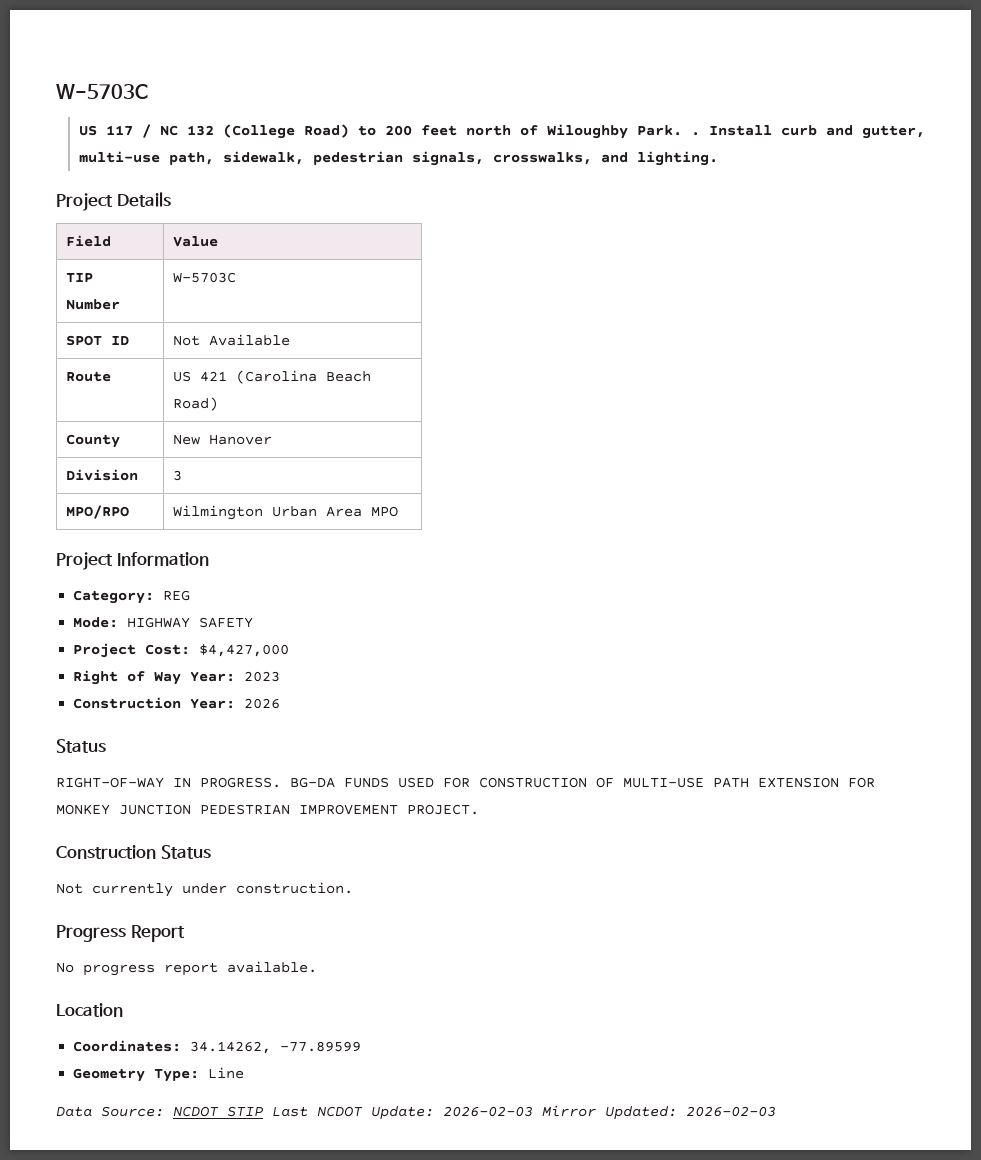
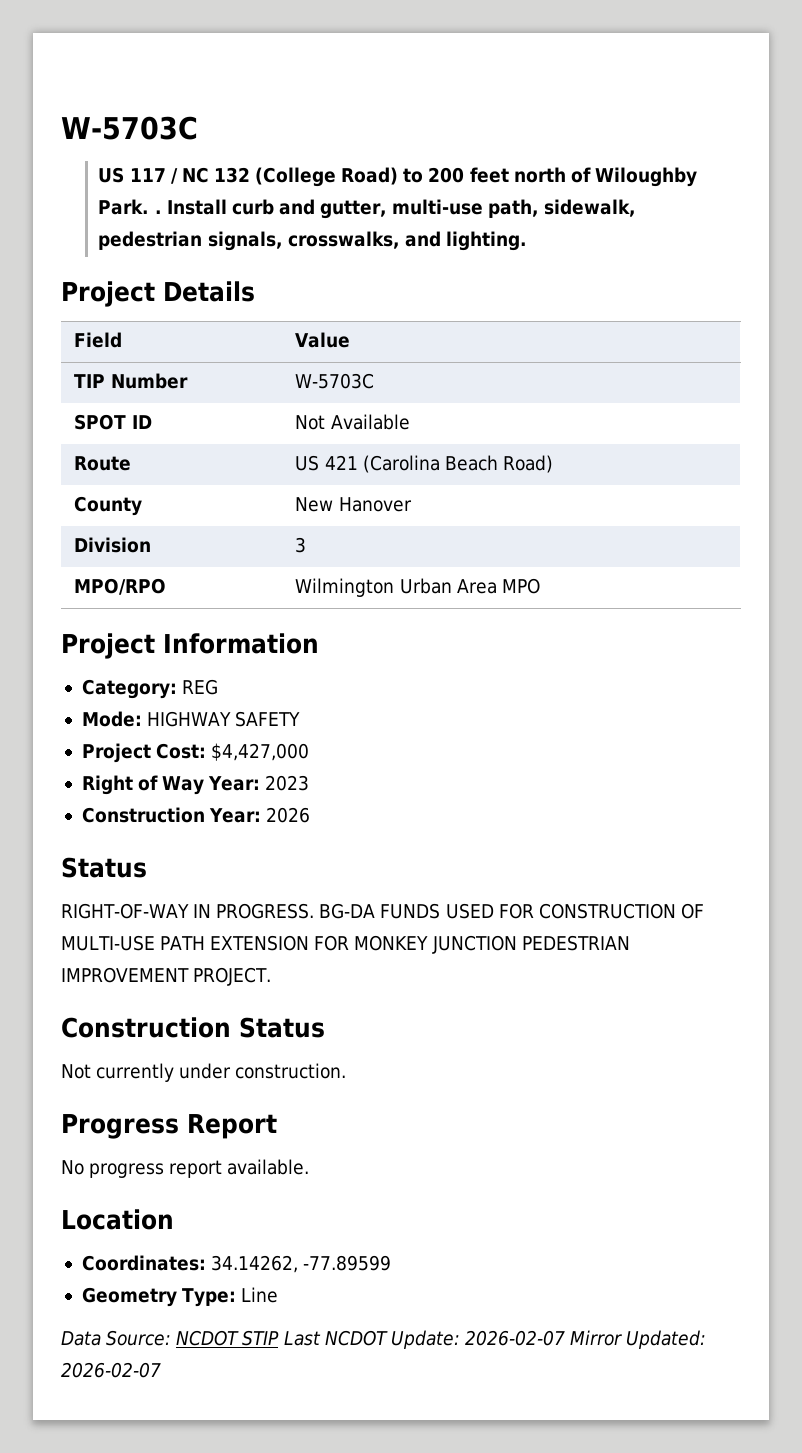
- Data Source: NCDOT STIP Last NCDOT Update: 2026-02-03 Mirror Updated: 2026-02-03
+ Data Source: NCDOT STIP Last NCDOT Update: 2026-02-07 Mirror Updated: 2026-02-07

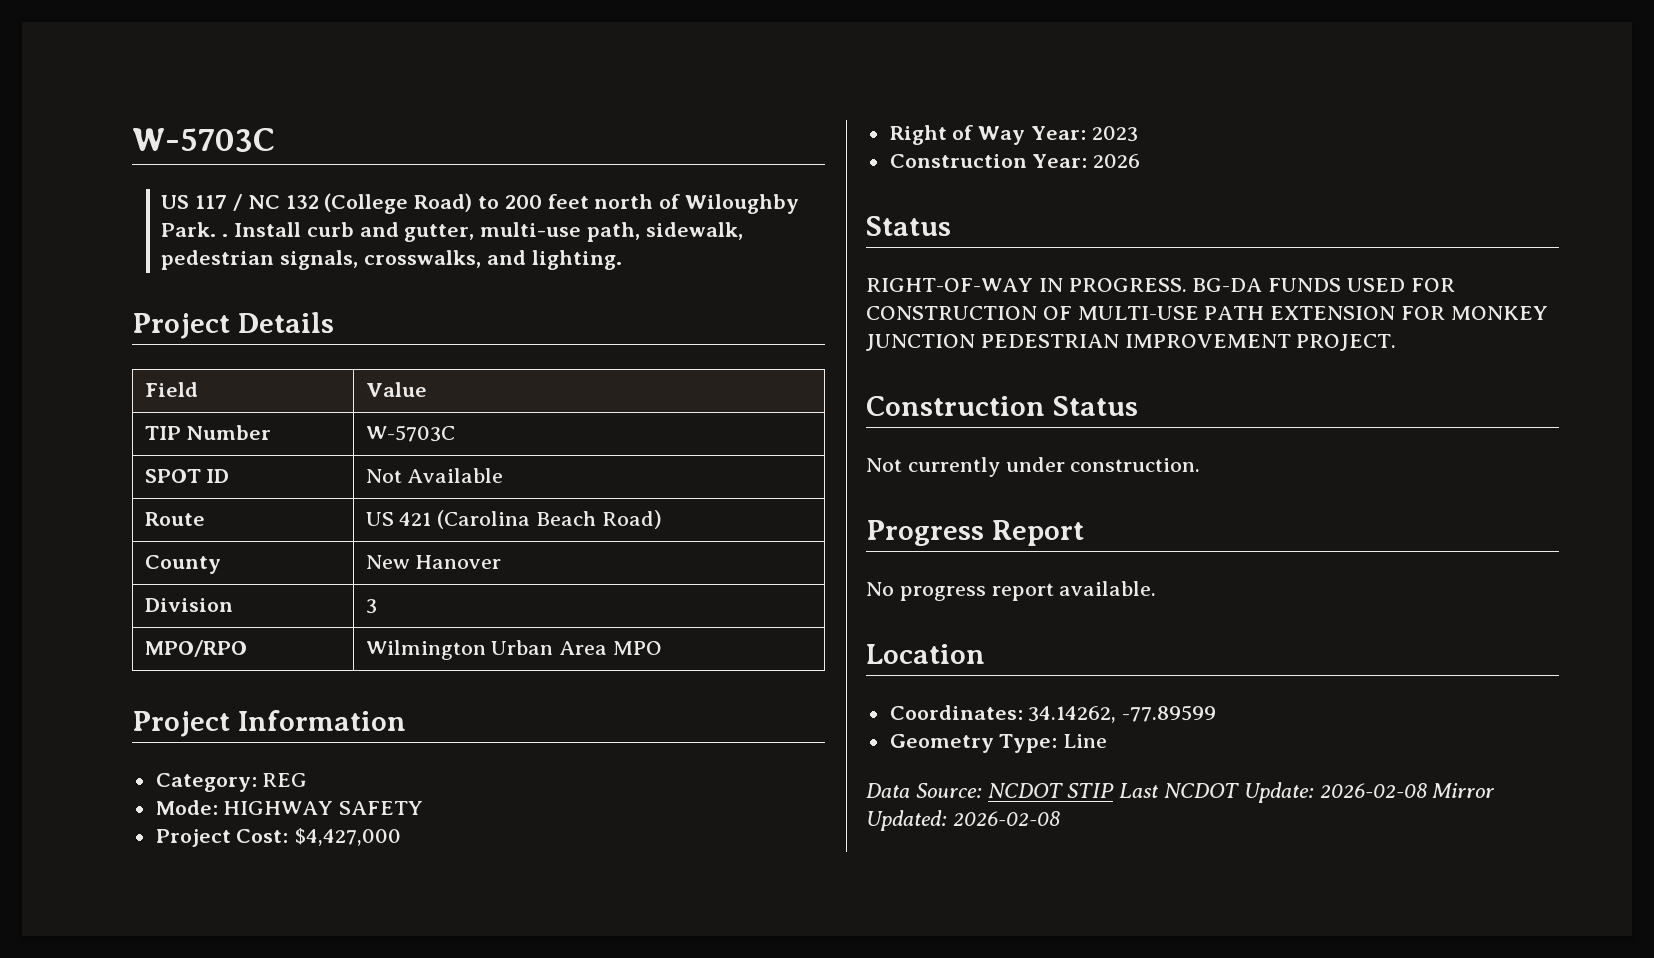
- Data Source: NCDOT STIP Last NCDOT Update: 2026-02-07 Mirror Updated: 2026-02-07
+ Data Source: NCDOT STIP Last NCDOT Update: 2026-02-08 Mirror Updated: 2026-02-08

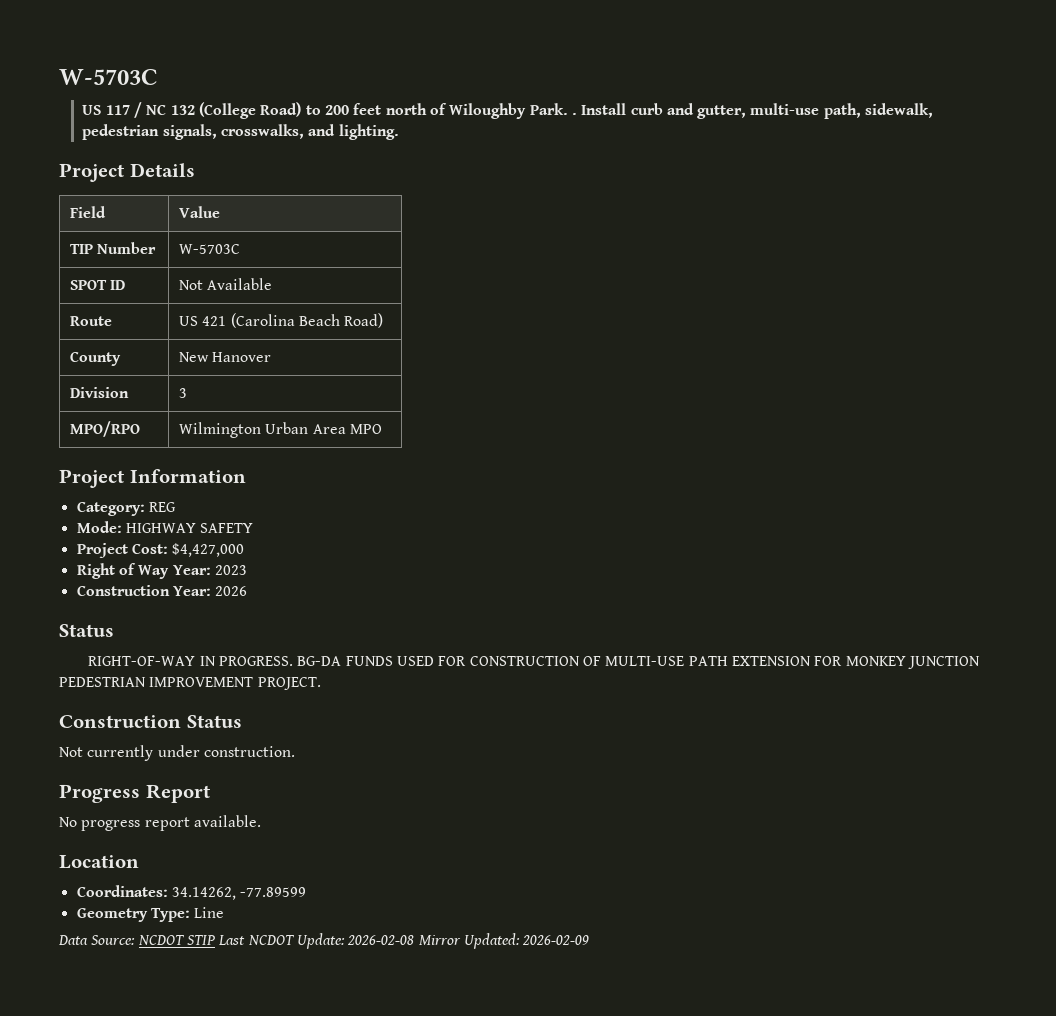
- Data Source: NCDOT STIP Last NCDOT Update: 2026-02-08 Mirror Updated: 2026-02-08
+ Data Source: NCDOT STIP Last NCDOT Update: 2026-02-08 Mirror Updated: 2026-02-09

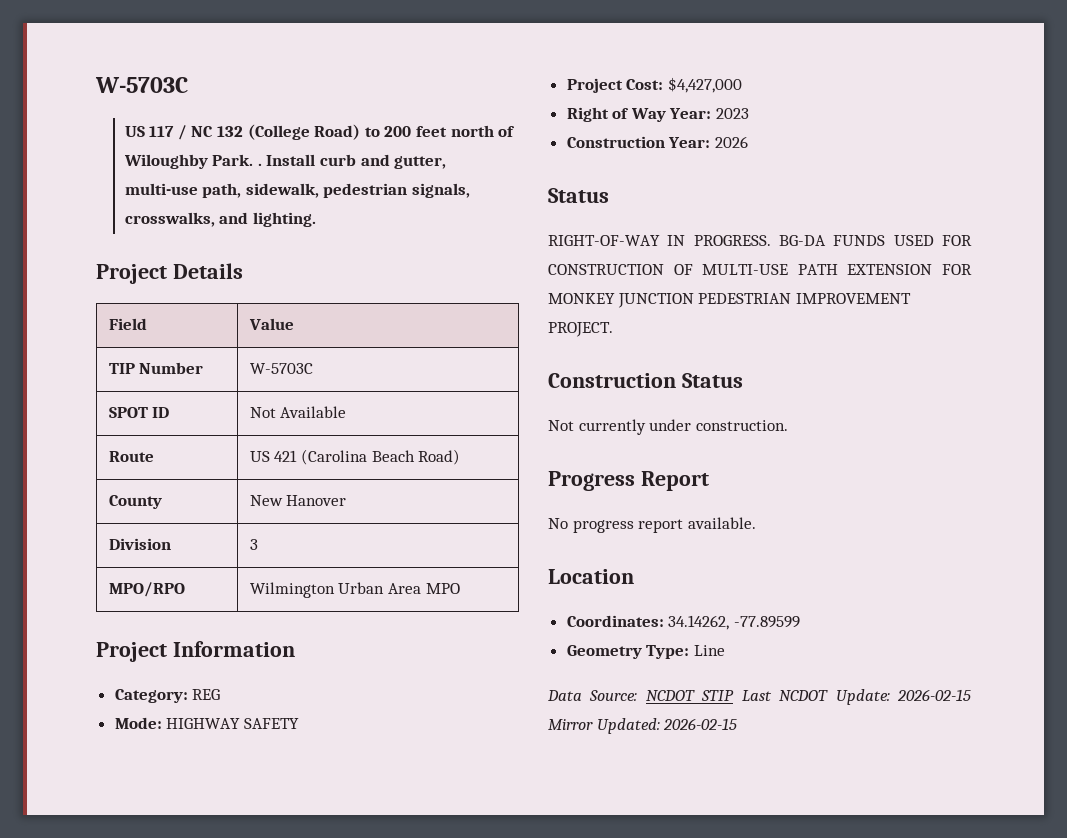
- Data Source: NCDOT STIP Last NCDOT Update: 2026-02-08 Mirror Updated: 2026-02-09
+ Data Source: NCDOT STIP Last NCDOT Update: 2026-02-15 Mirror Updated: 2026-02-15

